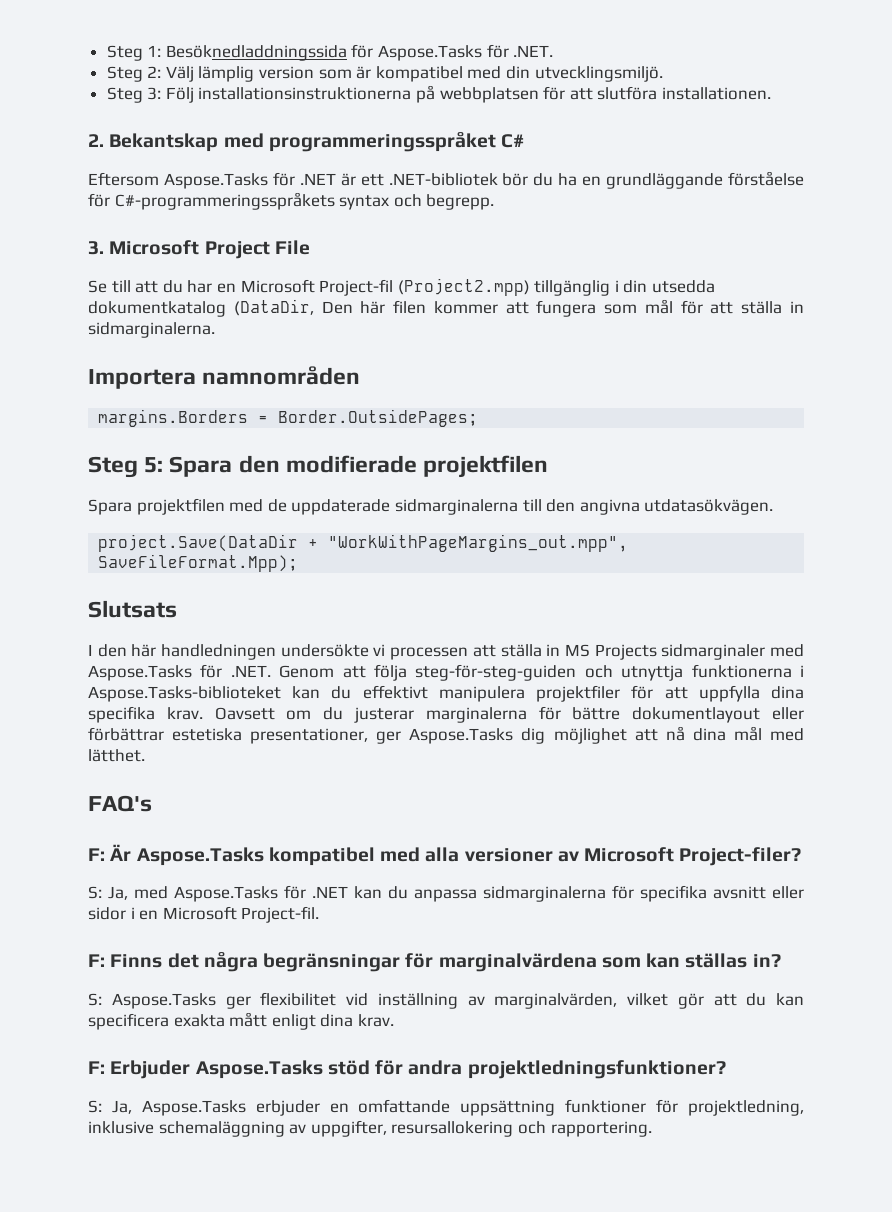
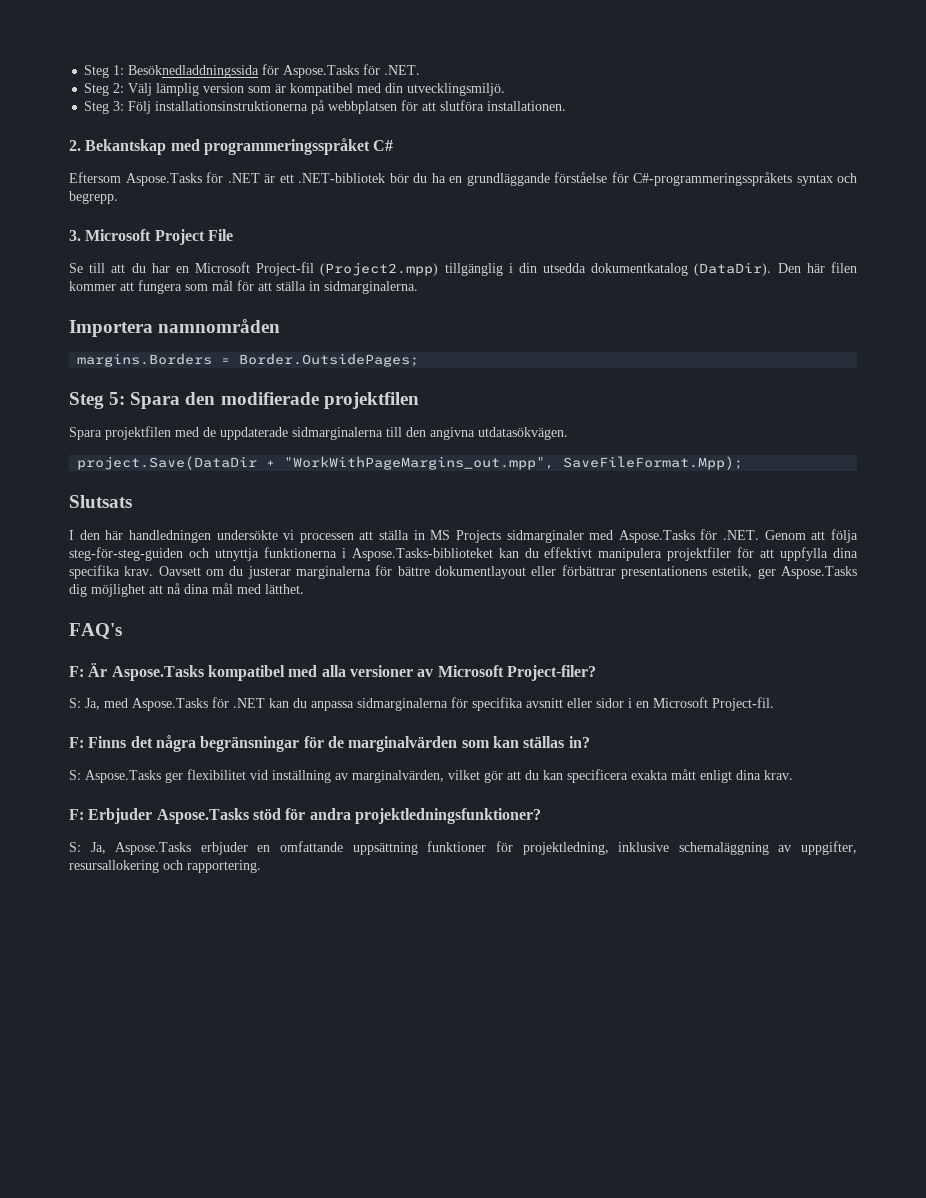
- Se till att du har en Microsoft Project-fil (Project2.mpp) tillgänglig i din utsedda dokumentkatalog (DataDir, Den här filen kommer att fungera som mål för att ställa in sidmarginalerna.
+ Se till att du har en Microsoft Project-fil (Project2.mpp) tillgänglig i din utsedda dokumentkatalog (DataDir). Den här filen kommer att fungera som mål för att ställa in sidmarginalerna.
- Oavsett om du justerar marginalerna för bättre dokumentlayout eller förbättrar estetiska presentationer, ger Aspose.Tasks dig möjlighet att nå dina mål med lätthet.
+ Oavsett om du justerar marginalerna för bättre dokumentlayout eller förbättrar presentationens estetik, ger Aspose.Tasks dig möjlighet att nå dina mål med lätthet.
- F: Finns det några begränsningar för marginalvärdena som kan ställas in?
+ F: Finns det några begränsningar för de marginalvärden som kan ställas in?

